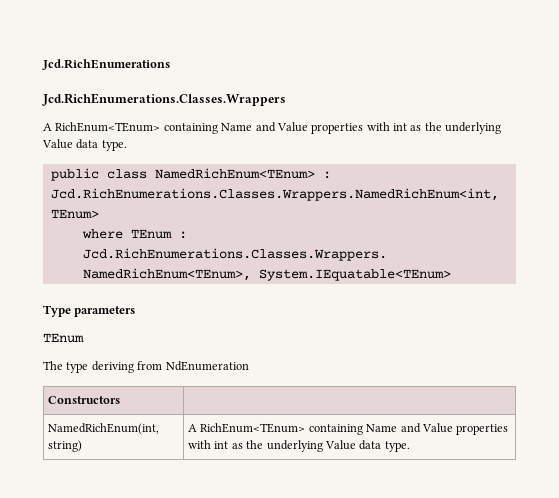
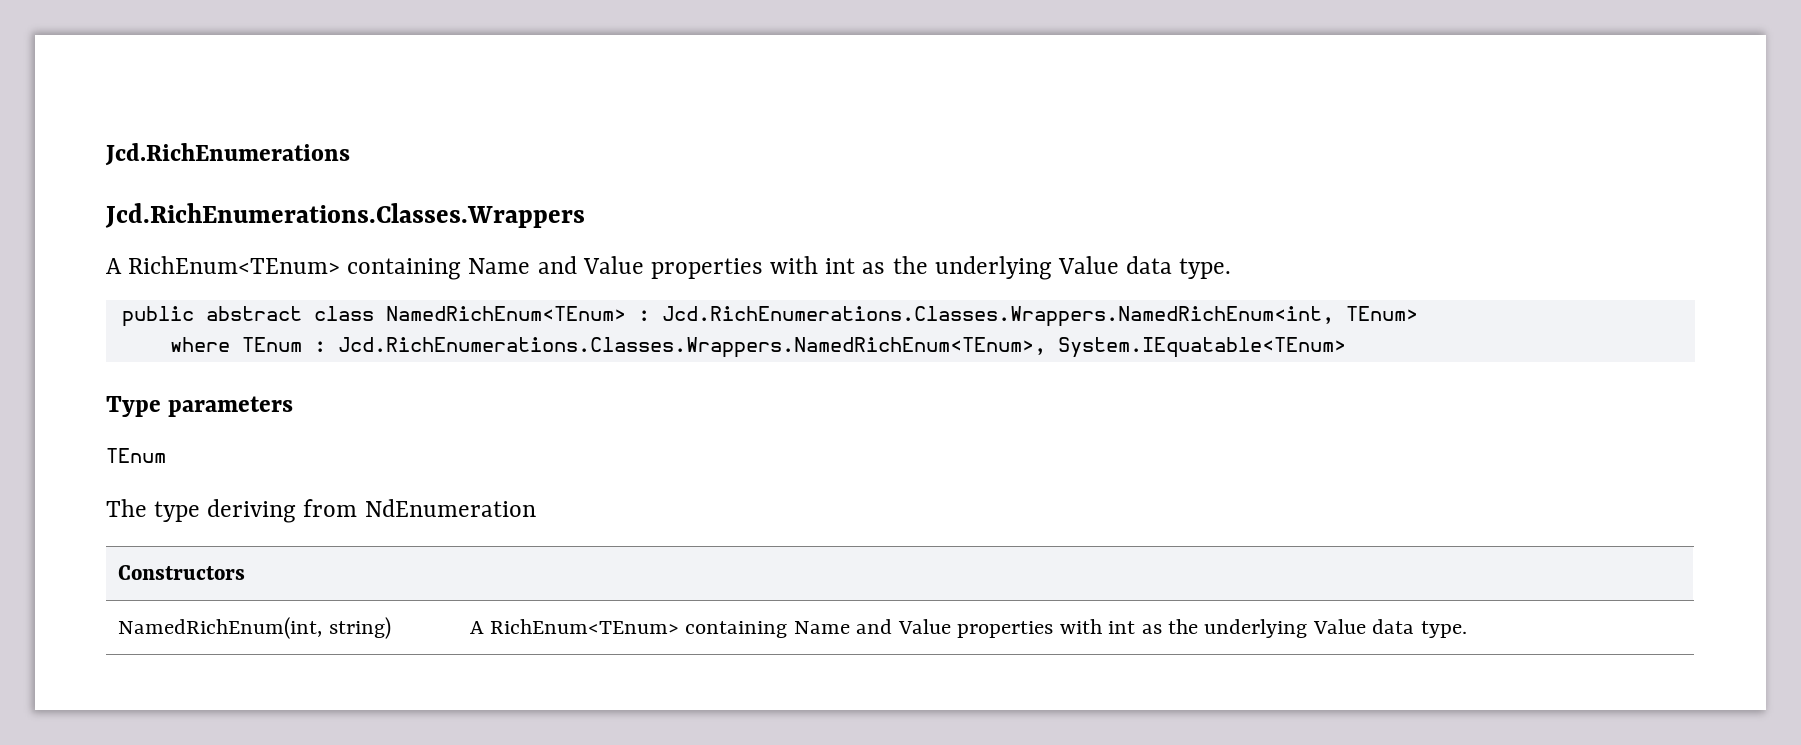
- public class NamedRichEnum<TEnum> : Jcd.RichEnumerations.Classes.Wrappers.NamedRichEnum<int, TEnum>
+ public abstract class NamedRichEnum<TEnum> : Jcd.RichEnumerations.Classes.Wrappers.NamedRichEnum<int, TEnum>

